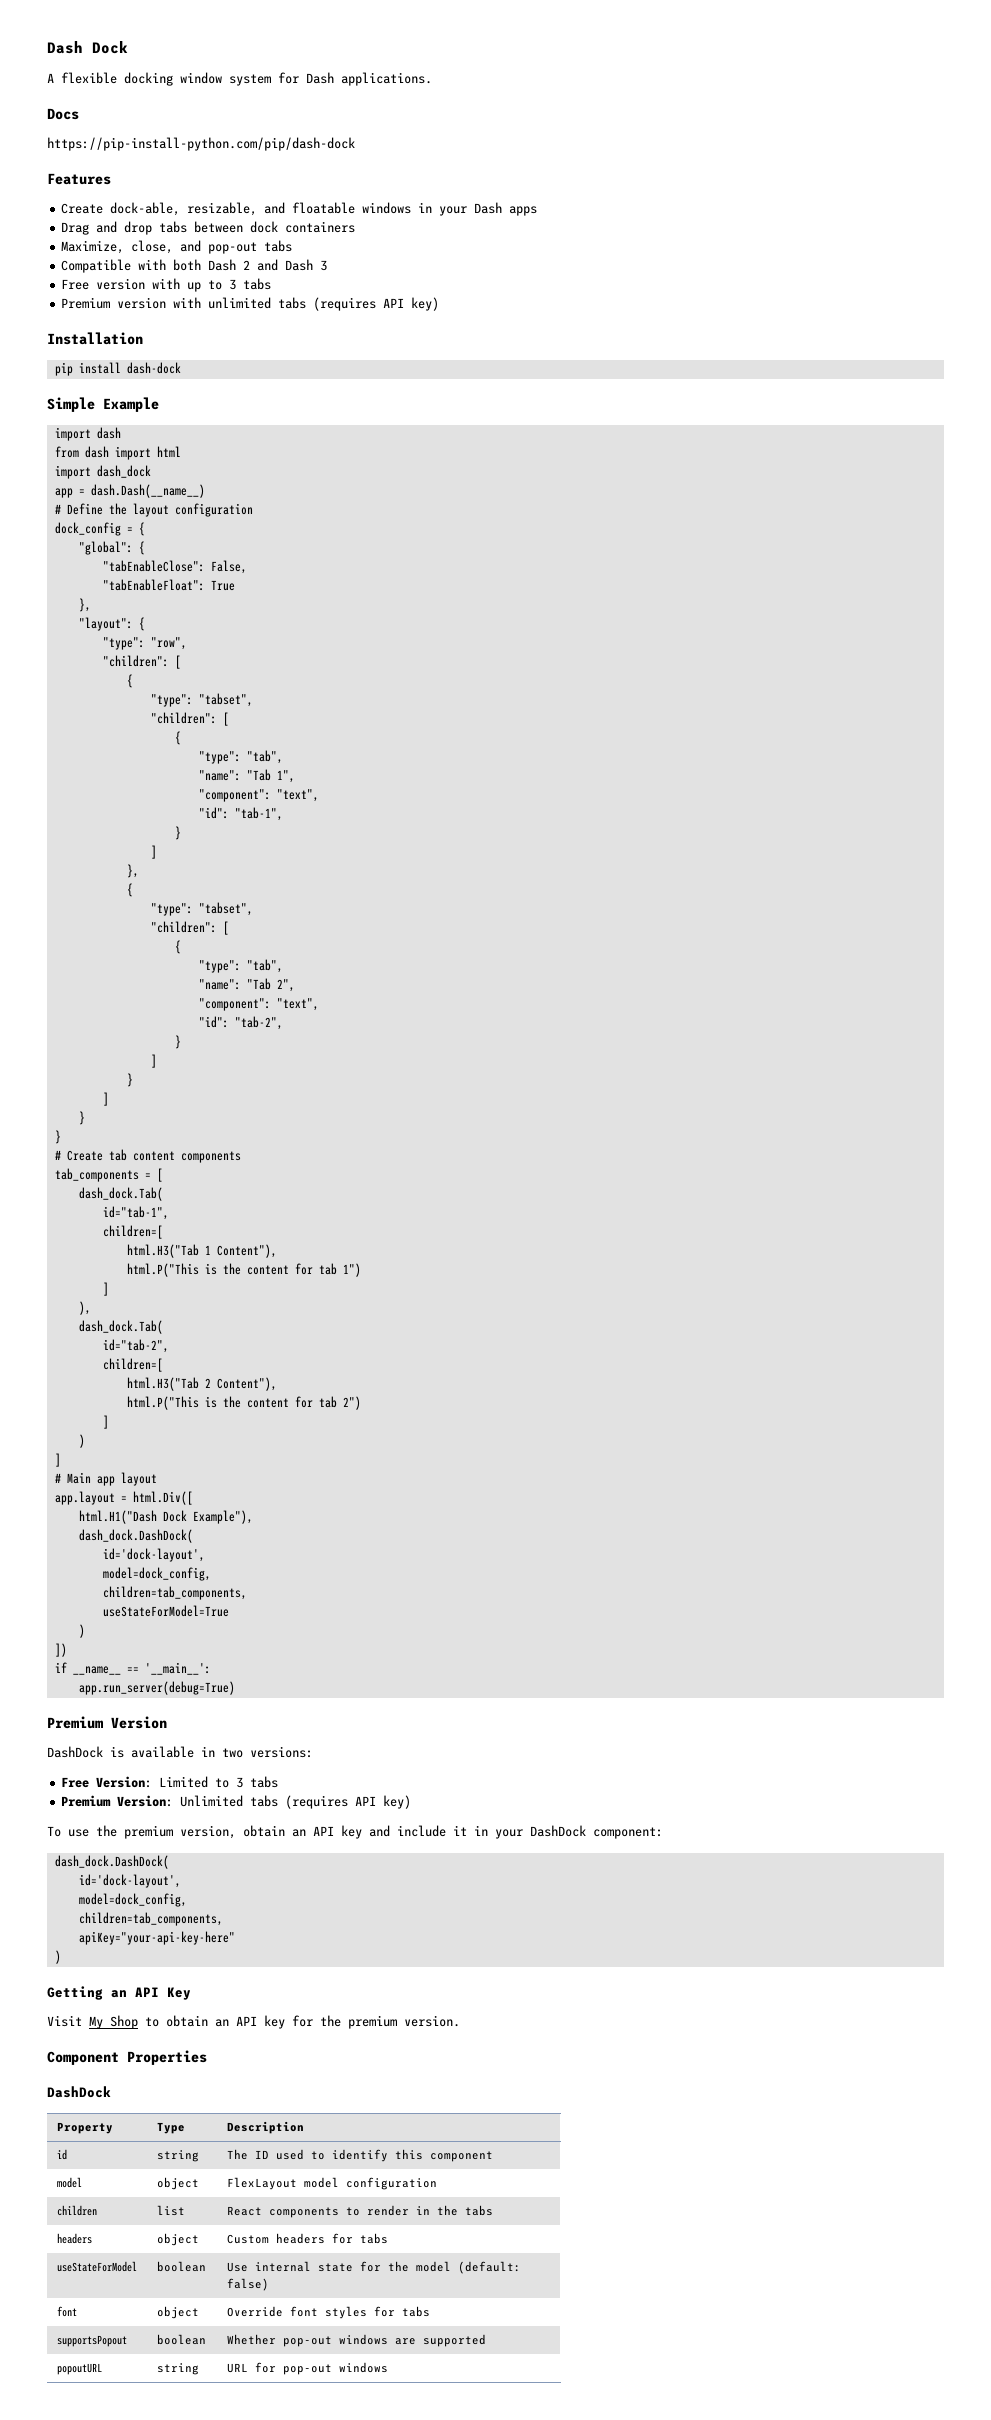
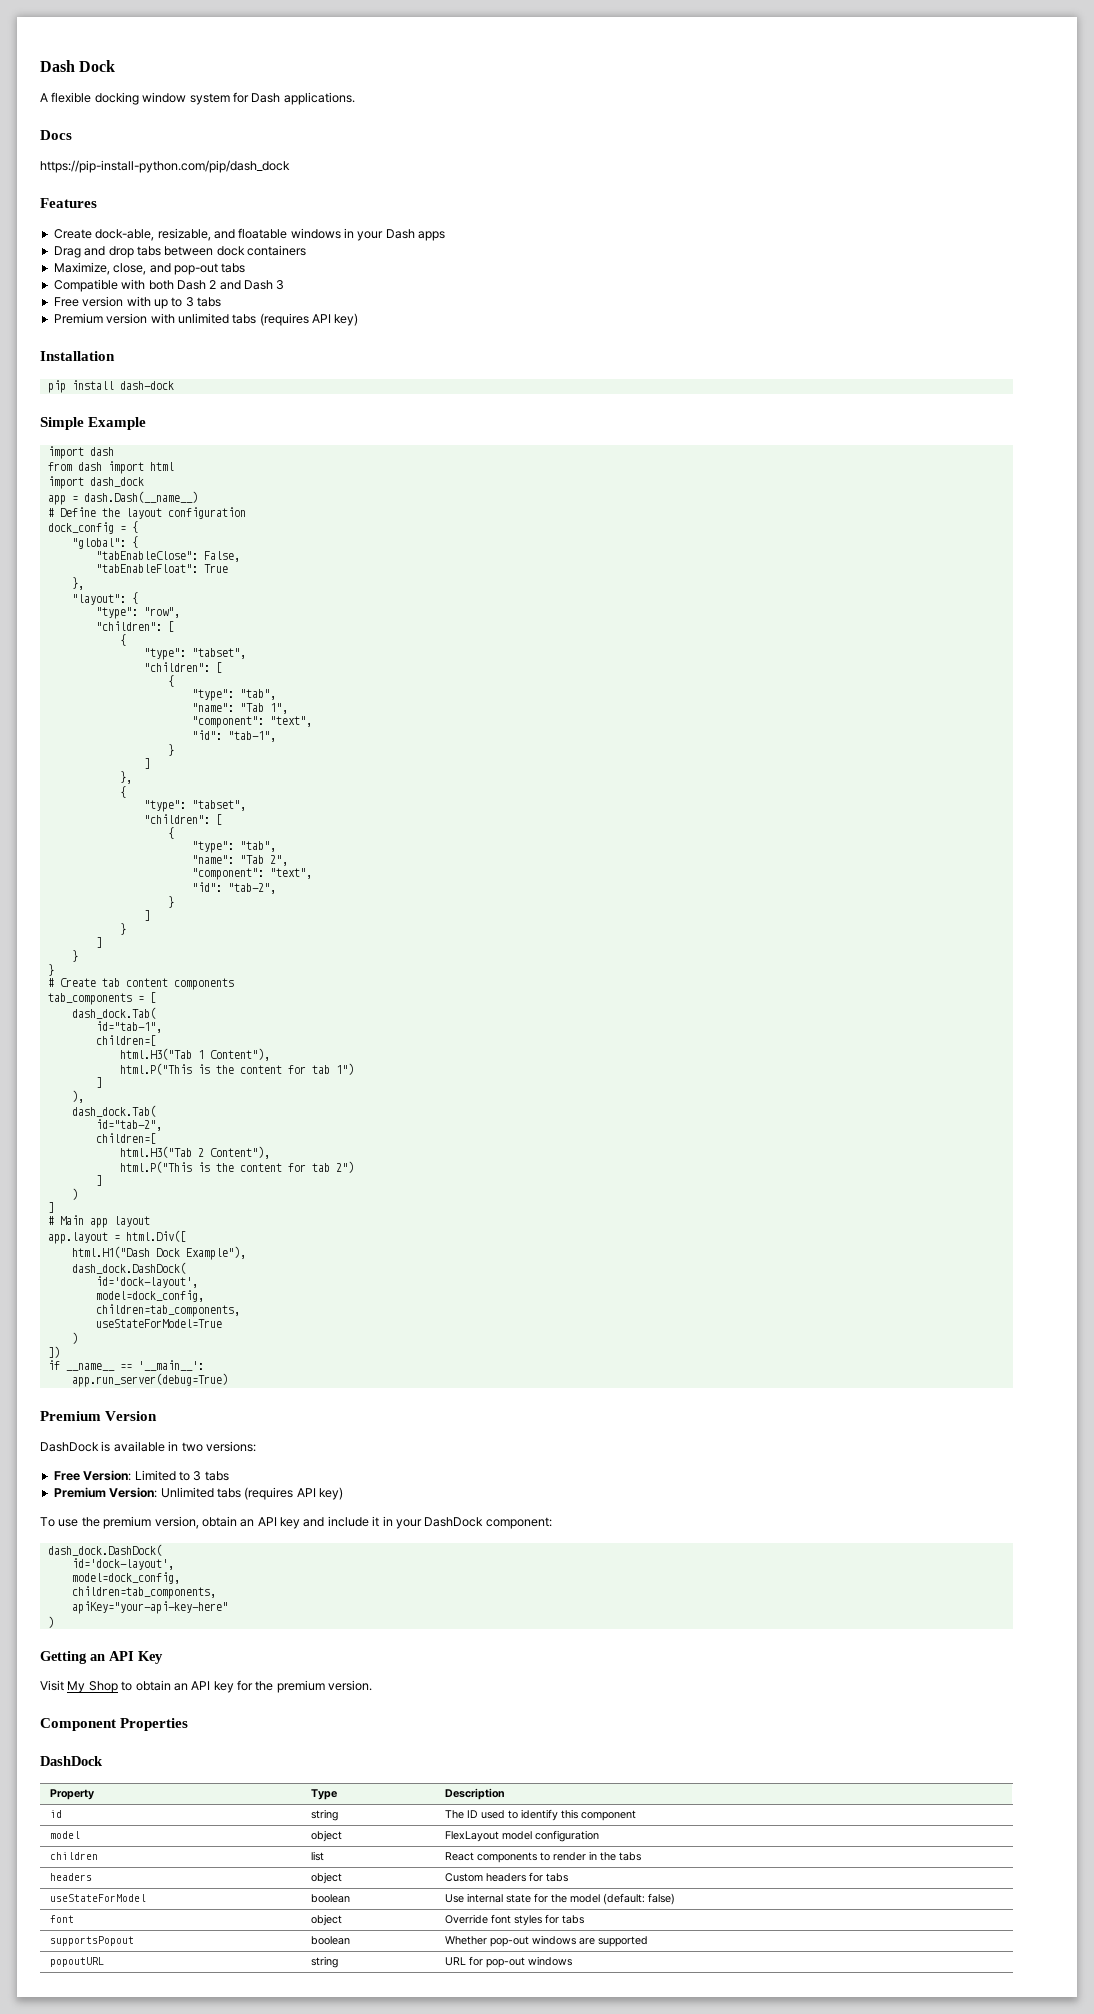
- https://pip-install-python.com/pip/dash-dock
+ https://pip-install-python.com/pip/dash_dock

